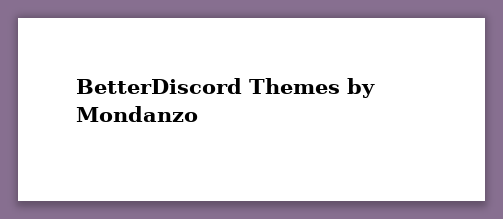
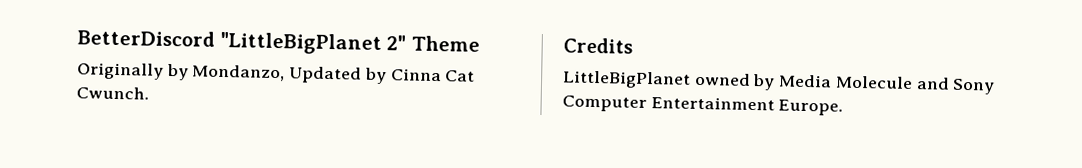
- BetterDiscord Themes by Mondanzo
+ BetterDiscord "LittleBigPlanet 2" Theme
+ Originally by Mondanzo, Updated by Cinna Cat Cwunch.
+ Credits
+ LittleBigPlanet owned by Media Molecule and Sony Computer Entertainment Europe.

